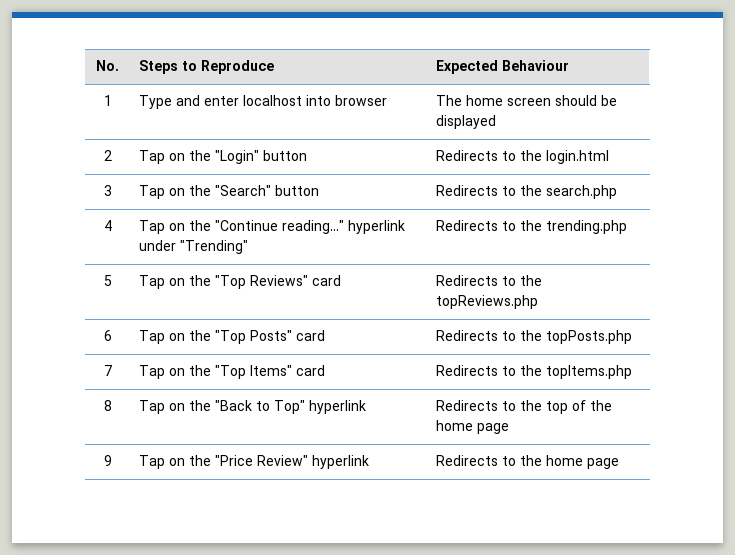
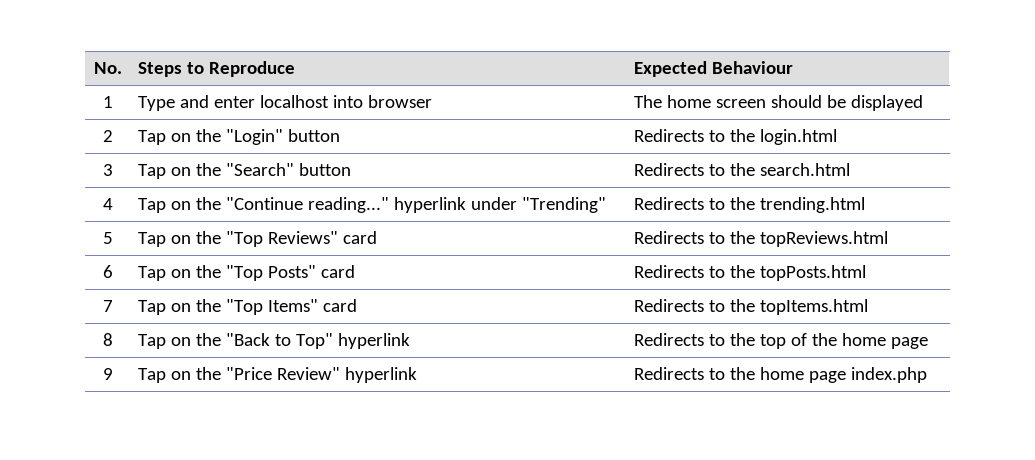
- 3 | Tap on the "Search" button | Redirects to the search.php
+ 3 | Tap on the "Search" button | Redirects to the search.html
- 4 | Tap on the "Continue reading..." hyperlink under "Trending" | Redirects to the trending.php
+ 4 | Tap on the "Continue reading..." hyperlink under "Trending" | Redirects to the trending.html
- 5 | Tap on the "Top Reviews" card | Redirects to the topReviews.php
+ 5 | Tap on the "Top Reviews" card | Redirects to the topReviews.html
- 6 | Tap on the "Top Posts" card | Redirects to the topPosts.php
+ 6 | Tap on the "Top Posts" card | Redirects to the topPosts.html
- 7 | Tap on the "Top Items" card | Redirects to the topItems.php
+ 7 | Tap on the "Top Items" card | Redirects to the topItems.html
- 9 | Tap on the "Price Review" hyperlink | Redirects to the home page
+ 9 | Tap on the "Price Review" hyperlink | Redirects to the home page index.php

